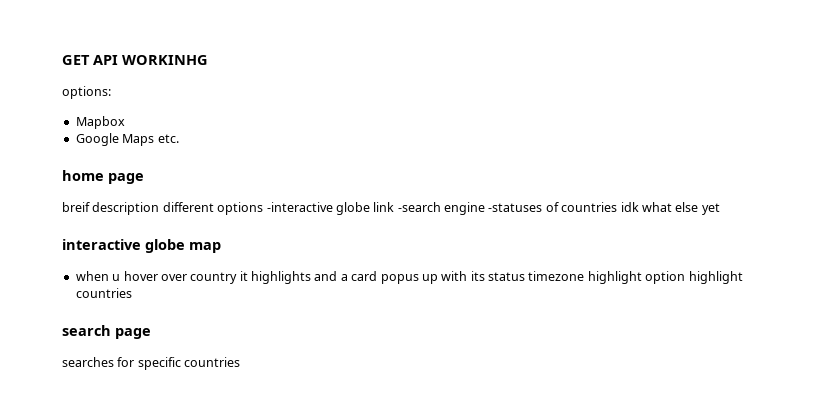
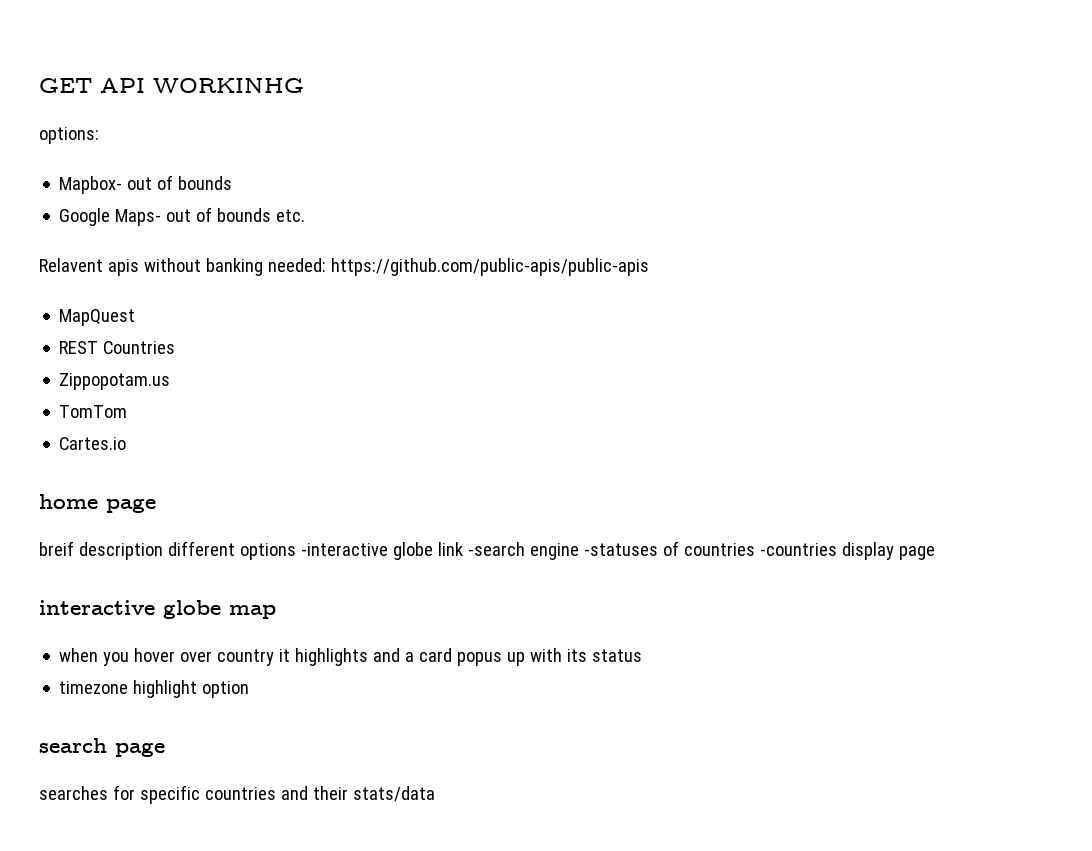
- Mapbox
- Google Maps etc.
+ Mapbox- out of bounds
+ Google Maps- out of bounds etc.
+ Relavent apis without banking needed: https://github.com/public-apis/public-apis
+ MapQuest
+ REST Countries
+ Zippopotam.us
+ TomTom
+ Cartes.io
- breif description different options -interactive globe link -search engine -statuses of countries idk what else yet
+ breif description different options -interactive globe link -search engine -statuses of countries -countries display page
- when u hover over country it highlights and a card popus up with its status timezone highlight option highlight countries
+ when you hover over country it highlights and a card popus up with its status
+ timezone highlight option
- searches for specific countries
+ searches for specific countries and their stats/data

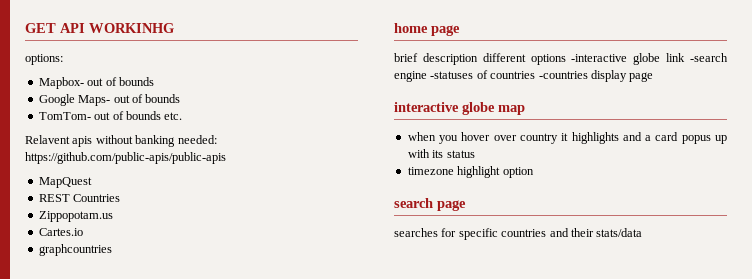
- Google Maps- out of bounds etc.
+ Google Maps- out of bounds
+ TomTom- out of bounds etc.
- TomTom
  Cartes.io
+ graphcountries
- breif description different options -interactive globe link -search engine -statuses of countries -countries display page
+ brief description different options -interactive globe link -search engine -statuses of countries -countries display page

